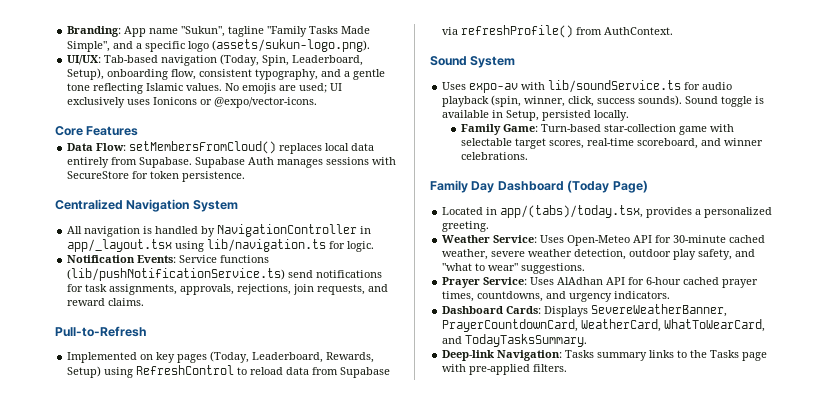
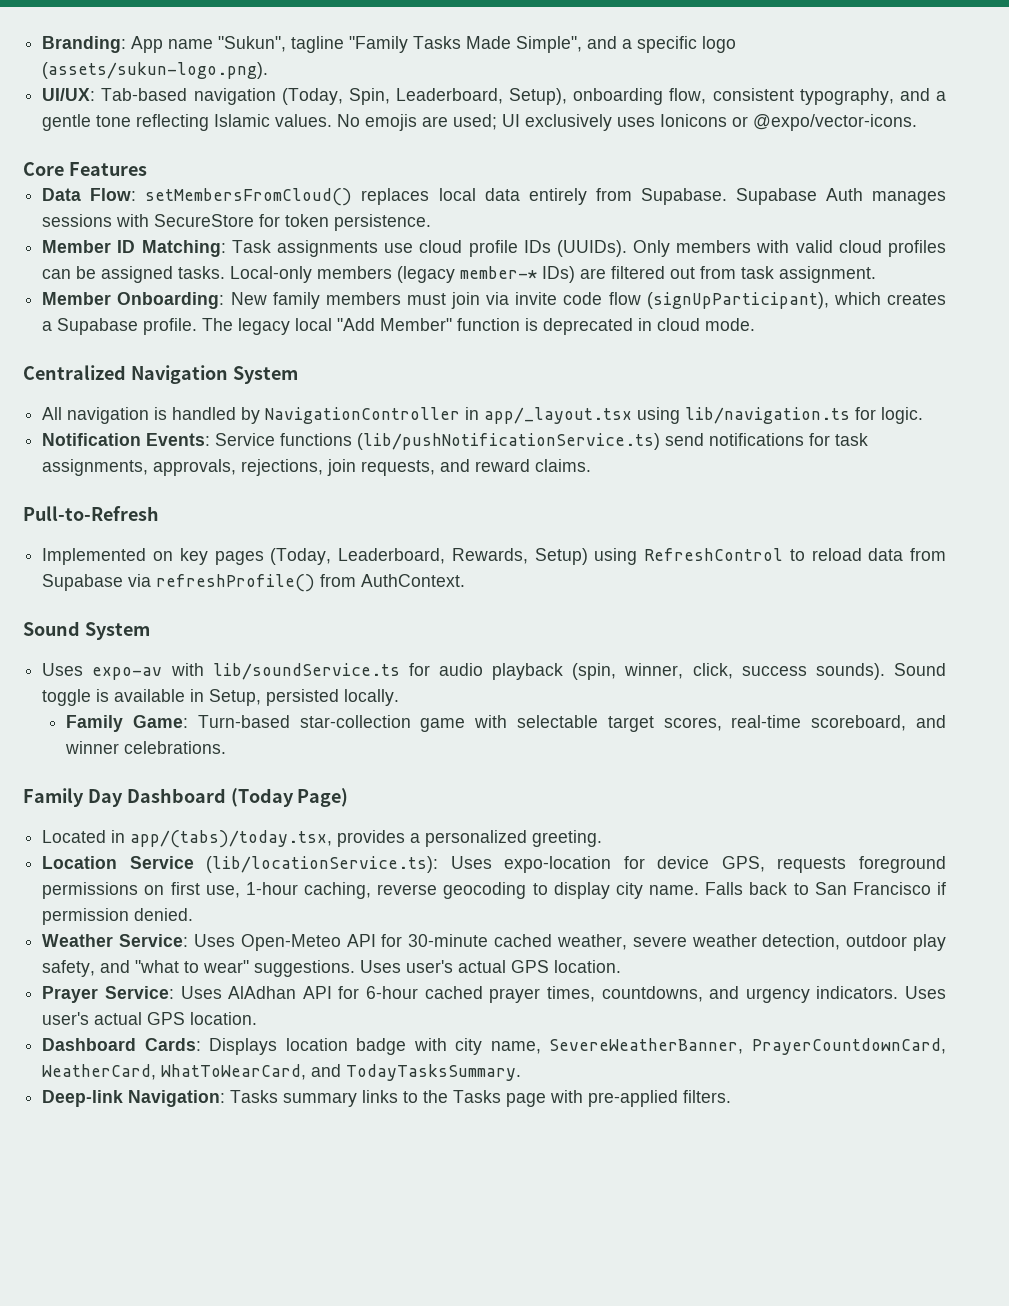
+ Member ID Matching: Task assignments use cloud profile IDs (UUIDs). Only members with valid cloud profiles can be assigned tasks. Local-only members (legacy member-* IDs) are filtered out from task assignment.
+ Member Onboarding: New family members must join via invite code flow (signUpParticipant), which creates a Supabase profile. The legacy local "Add Member" function is deprecated in cloud mode.
+ Location Service (lib/locationService.ts): Uses expo-location for device GPS, requests foreground permissions on first use, 1-hour caching, reverse geocoding to display city name. Falls back to San Francisco if permission denied.
- Weather Service: Uses Open-Meteo API for 30-minute cached weather, severe weather detection, outdoor play safety, and "what to wear" suggestions.
+ Weather Service: Uses Open-Meteo API for 30-minute cached weather, severe weather detection, outdoor play safety, and "what to wear" suggestions. Uses user's actual GPS location.
- Prayer Service: Uses AlAdhan API for 6-hour cached prayer times, countdowns, and urgency indicators.
- Dashboard Cards: Displays SevereWeatherBanner, PrayerCountdownCard, WeatherCard, WhatToWearCard, and TodayTasksSummary.
+ Prayer Service: Uses AlAdhan API for 6-hour cached prayer times, countdowns, and urgency indicators. Uses user's actual GPS location.
+ Dashboard Cards: Displays location badge with city name, SevereWeatherBanner, PrayerCountdownCard, WeatherCard, WhatToWearCard, and TodayTasksSummary.

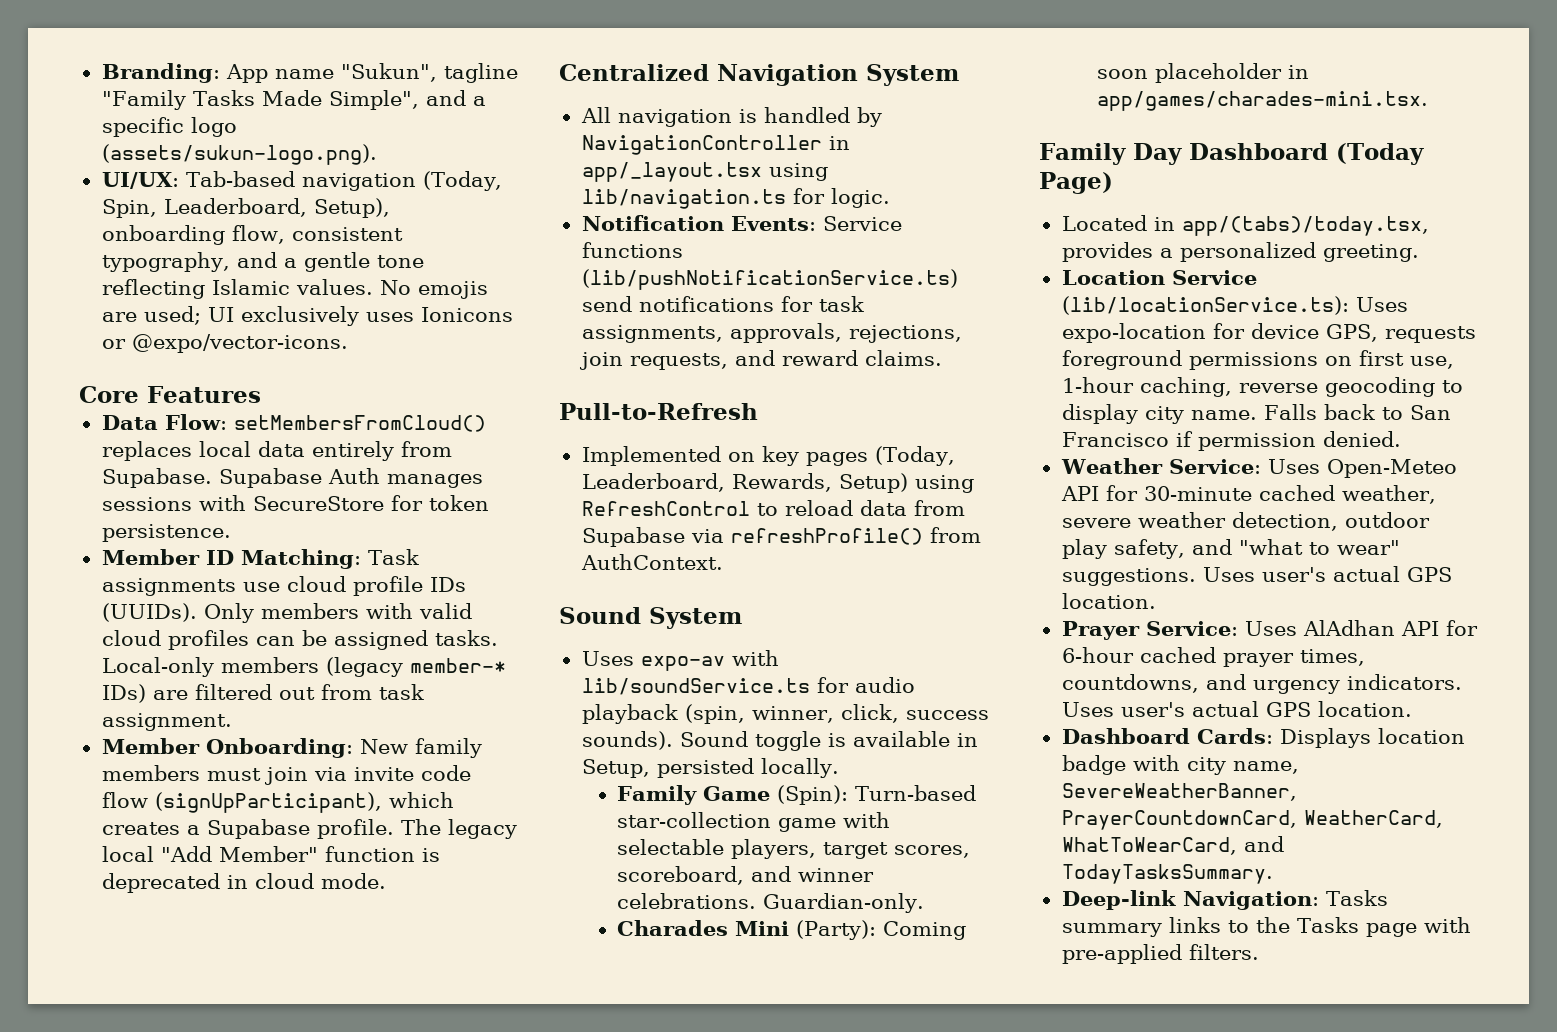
- Family Game: Turn-based star-collection game with selectable target scores, real-time scoreboard, and winner celebrations.
+ Family Game (Spin): Turn-based star-collection game with selectable players, target scores, scoreboard, and winner celebrations. Guardian-only.
+ Charades Mini (Party): Coming soon placeholder in app/games/charades-mini.tsx.

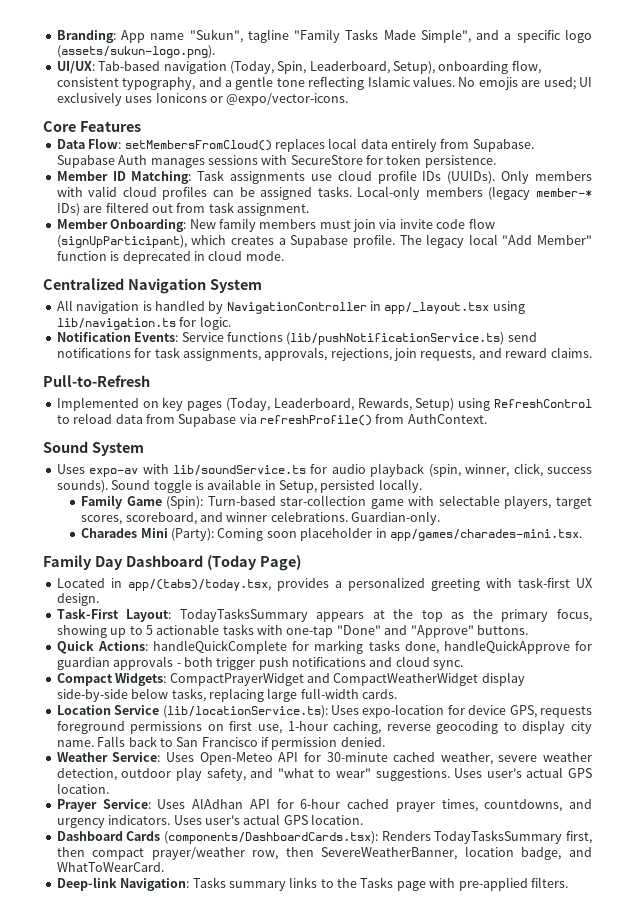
- Located in app/(tabs)/today.tsx, provides a personalized greeting.
+ Located in app/(tabs)/today.tsx, provides a personalized greeting with task-first UX design.
+ Task-First Layout: TodayTasksSummary appears at the top as the primary focus, showing up to 5 actionable tasks with one-tap "Done" and "Approve" buttons.
+ Quick Actions: handleQuickComplete for marking tasks done, handleQuickApprove for guardian approvals - both trigger push notifications and cloud sync.
+ Compact Widgets: CompactPrayerWidget and CompactWeatherWidget display side-by-side below tasks, replacing large full-width cards.
- Dashboard Cards: Displays location badge with city name, SevereWeatherBanner, PrayerCountdownCard, WeatherCard, WhatToWearCard, and TodayTasksSummary.
+ Dashboard Cards (components/DashboardCards.tsx): Renders TodayTasksSummary first, then compact prayer/weather row, then SevereWeatherBanner, location badge, and WhatToWearCard.

